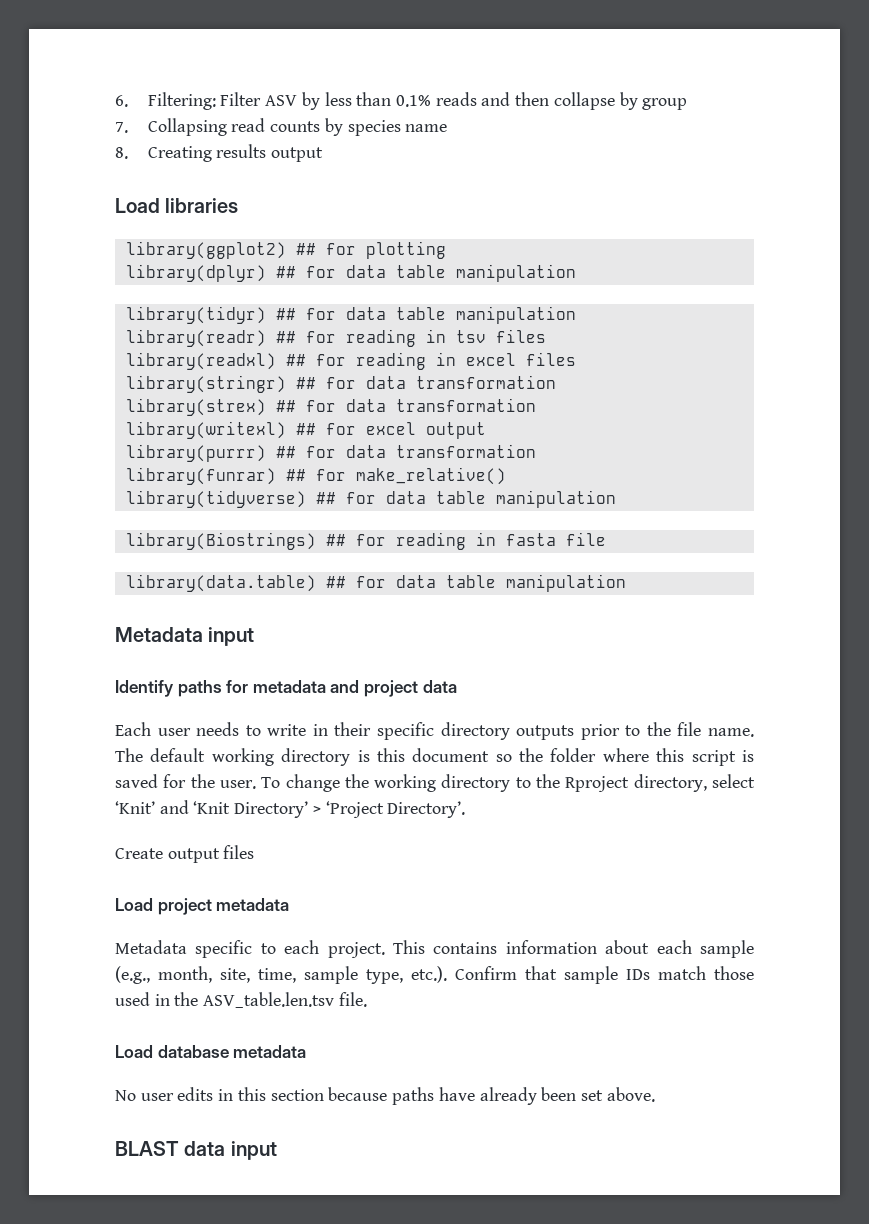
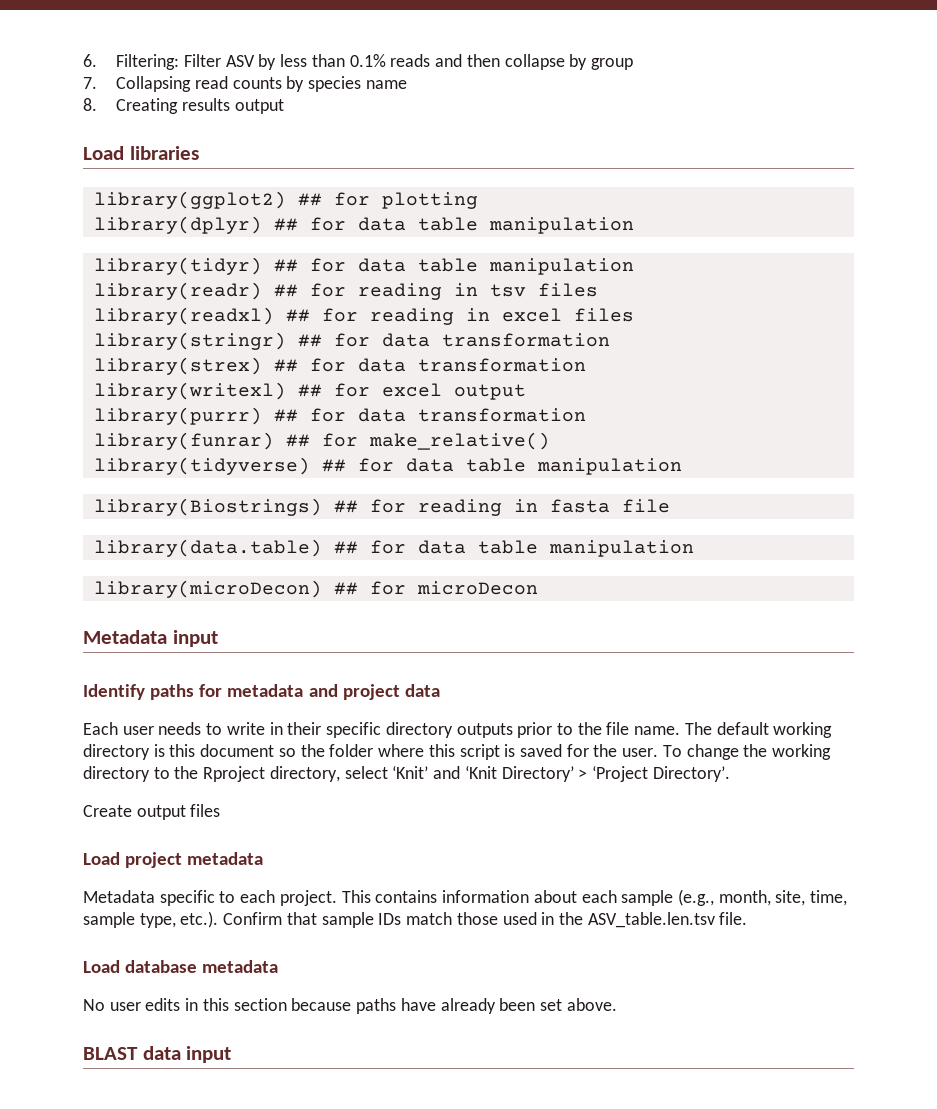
+ library(microDecon) ## for microDecon

